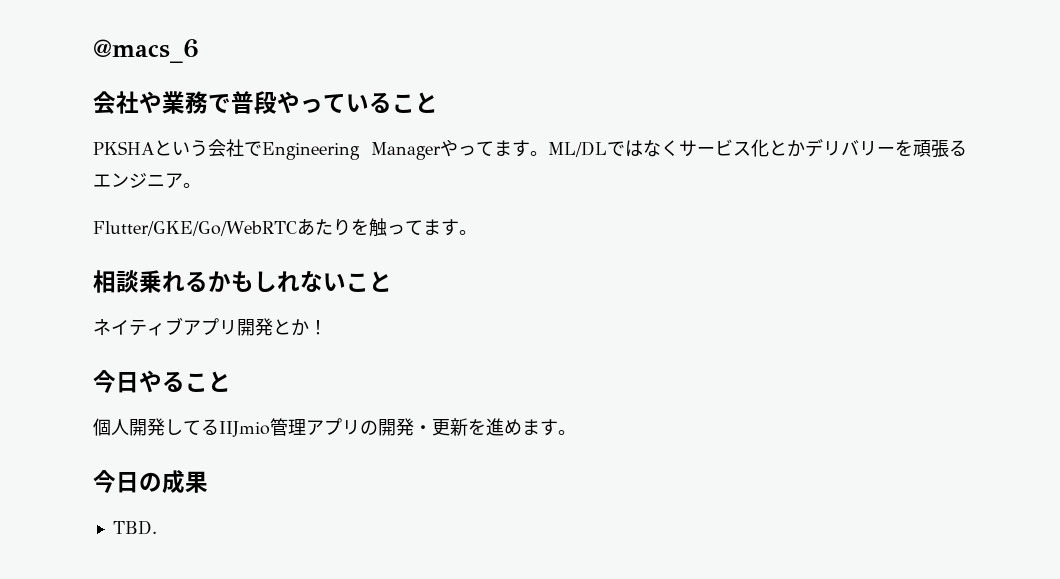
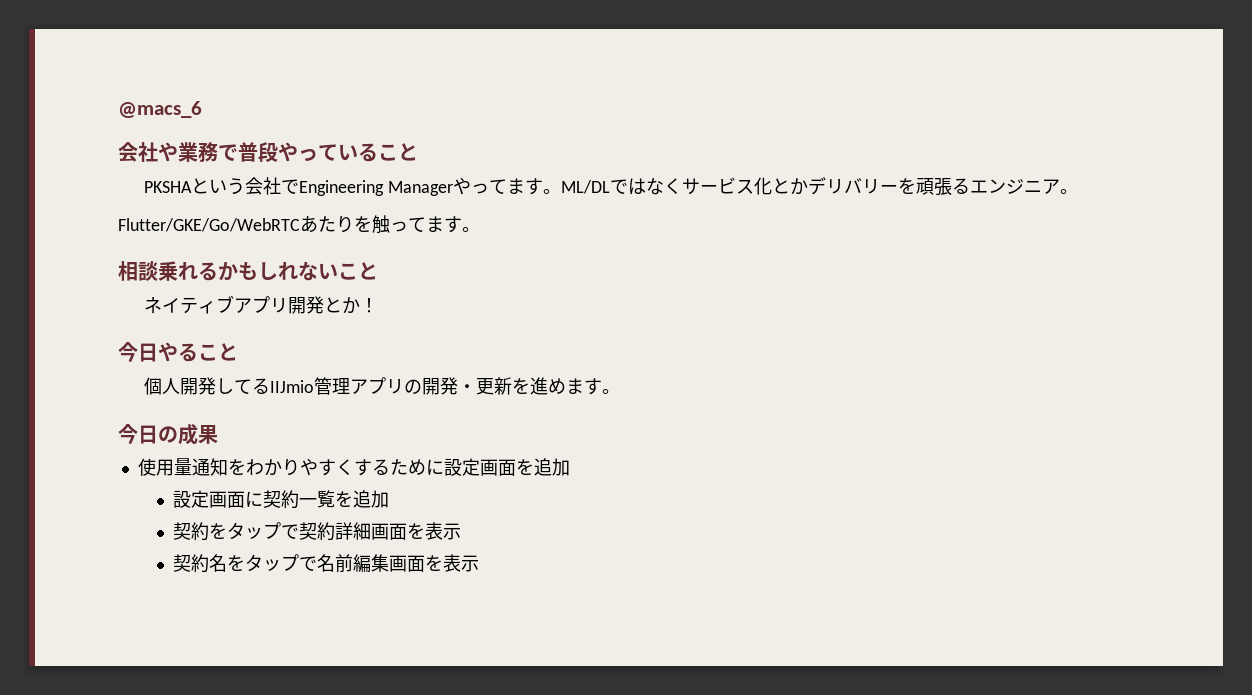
- TBD.
+ 使用量通知をわかりやすくするために設定画面を追加
+ 設定画面に契約一覧を追加
+ 契約をタップで契約詳細画面を表示
+ 契約名をタップで名前編集画面を表示

